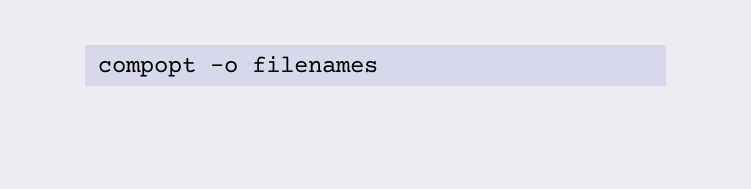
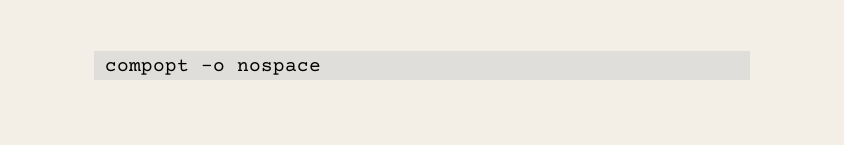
- compopt -o filenames
+ compopt -o nospace

